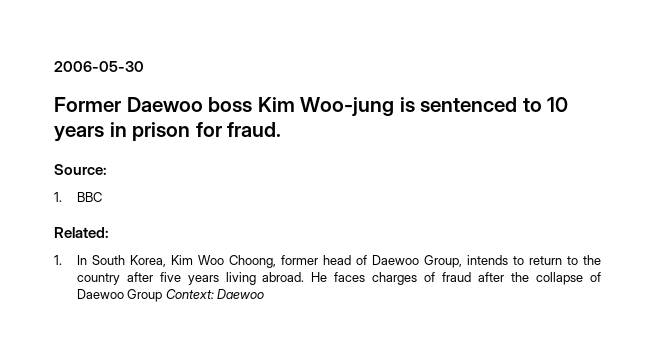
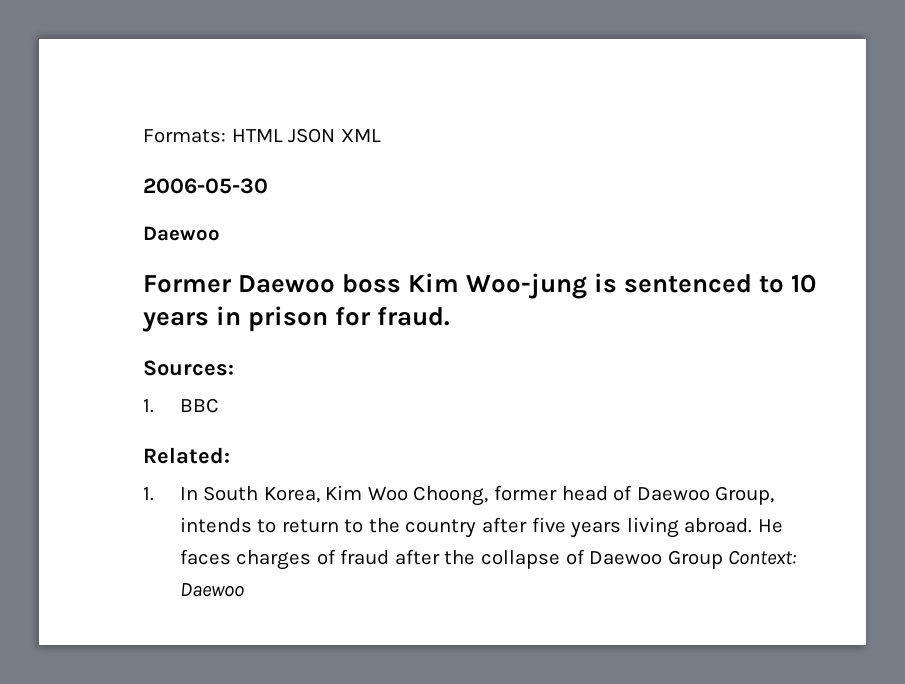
+ Formats: HTML JSON XML
  2006-05-30
+ Daewoo
- Source:
+ Sources:

